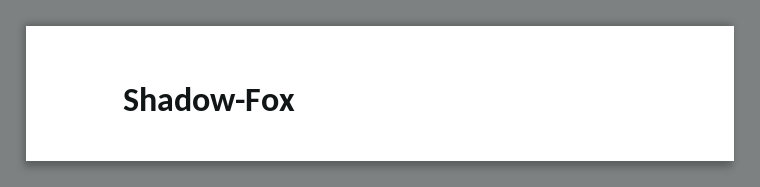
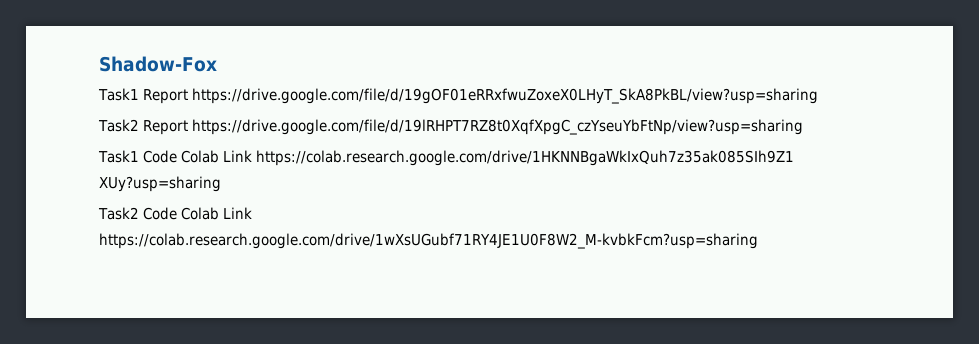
+ Task1 Report https://drive.google.com/file/d/19gOF01eRRxfwuZoxeX0LHyT_SkA8PkBL/view?usp=sharing
+ Task2 Report https://drive.google.com/file/d/19lRHPT7RZ8t0XqfXpgC_czYseuYbFtNp/view?usp=sharing
+ Task1 Code Colab Link https://colab.research.google.com/drive/1HKNNBgaWkIxQuh7z35ak085SIh9Z1 XUy?usp=sharing
+ Task2 Code Colab Link https://colab.research.google.com/drive/1wXsUGubf71RY4JE1U0F8W2_M-kvbkFcm?usp=sharing

